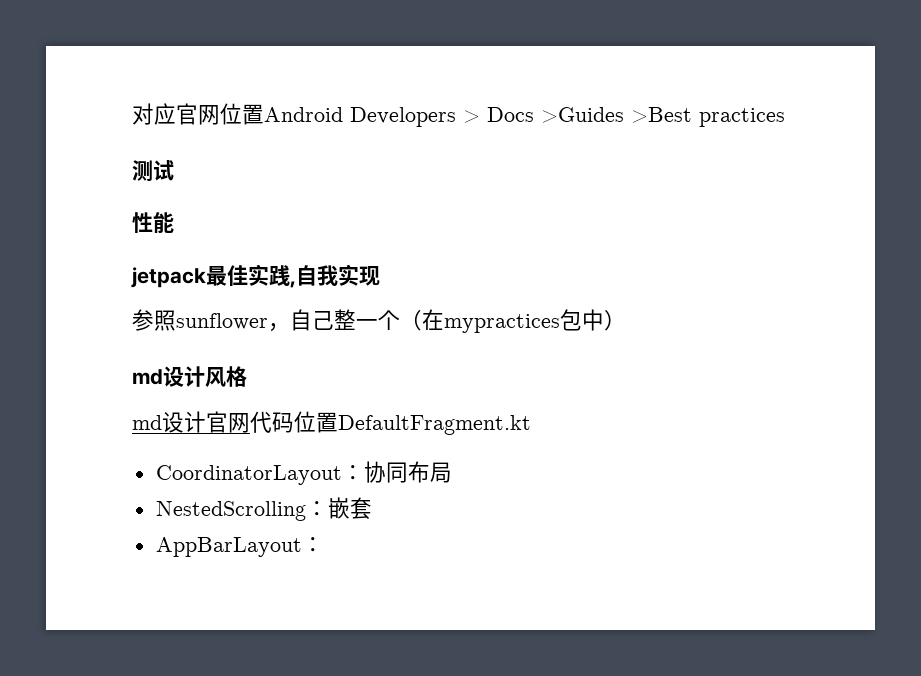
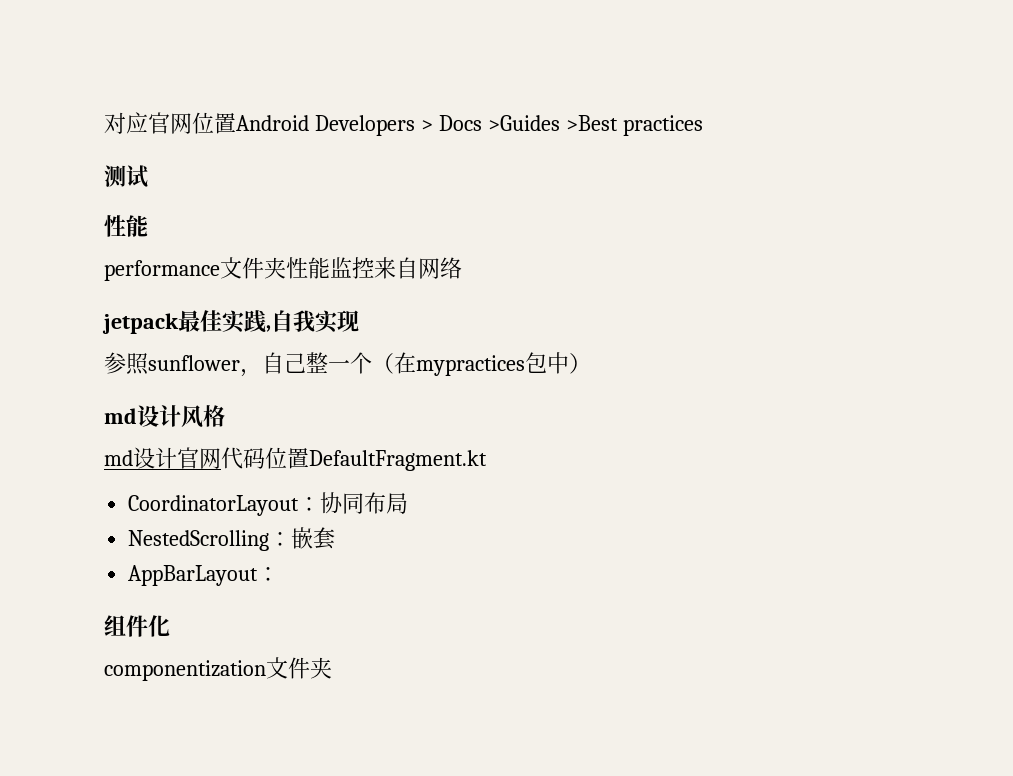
+ performance文件夹性能监控来自网络
+ 组件化
+ componentization文件夹

